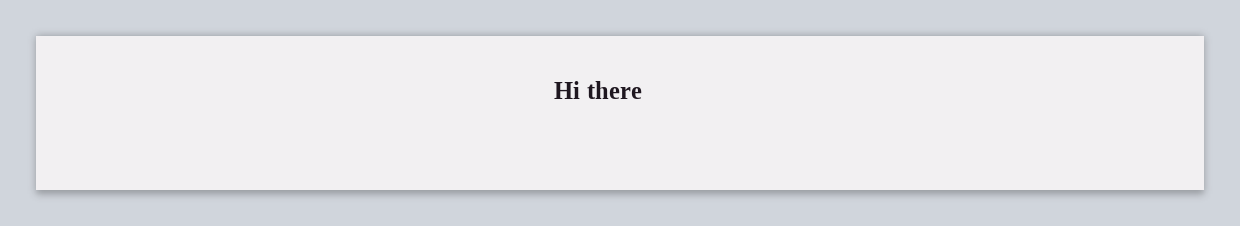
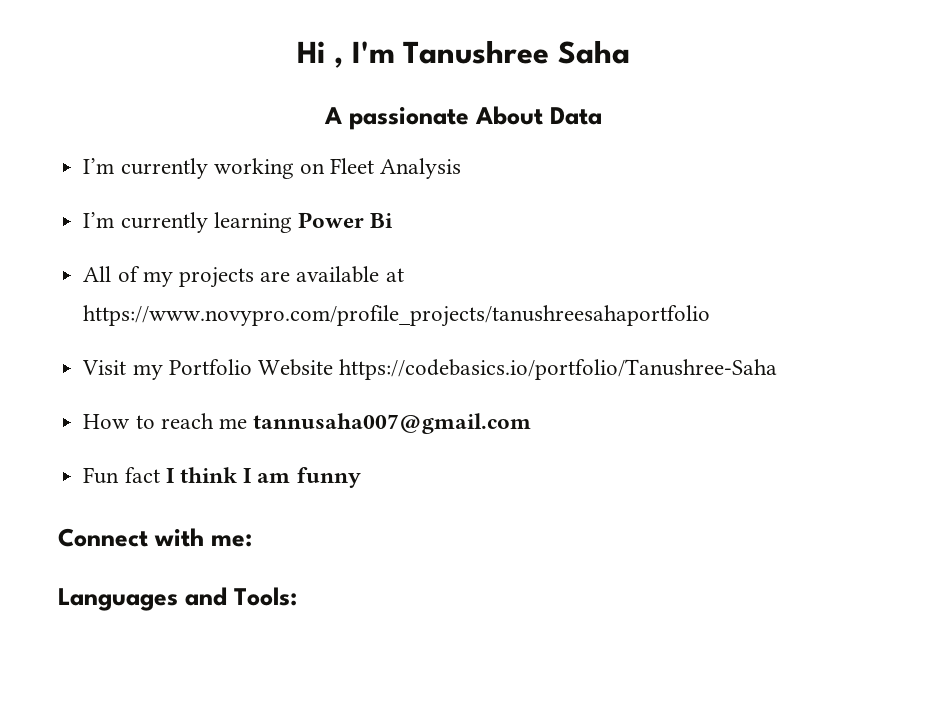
- Hi there
+ Hi , I'm Tanushree Saha
+ A passionate About Data
+ I’m currently working on Fleet Analysis
+ I’m currently learning Power Bi
+ All of my projects are available at https://www.novypro.com/profile_projects/tanushreesahaportfolio
+ Visit my Portfolio Website https://codebasics.io/portfolio/Tanushree-Saha
+ How to reach me tannusaha007@gmail.com
+ Fun fact I think I am funny
+ Connect with me:
+ Languages and Tools:

